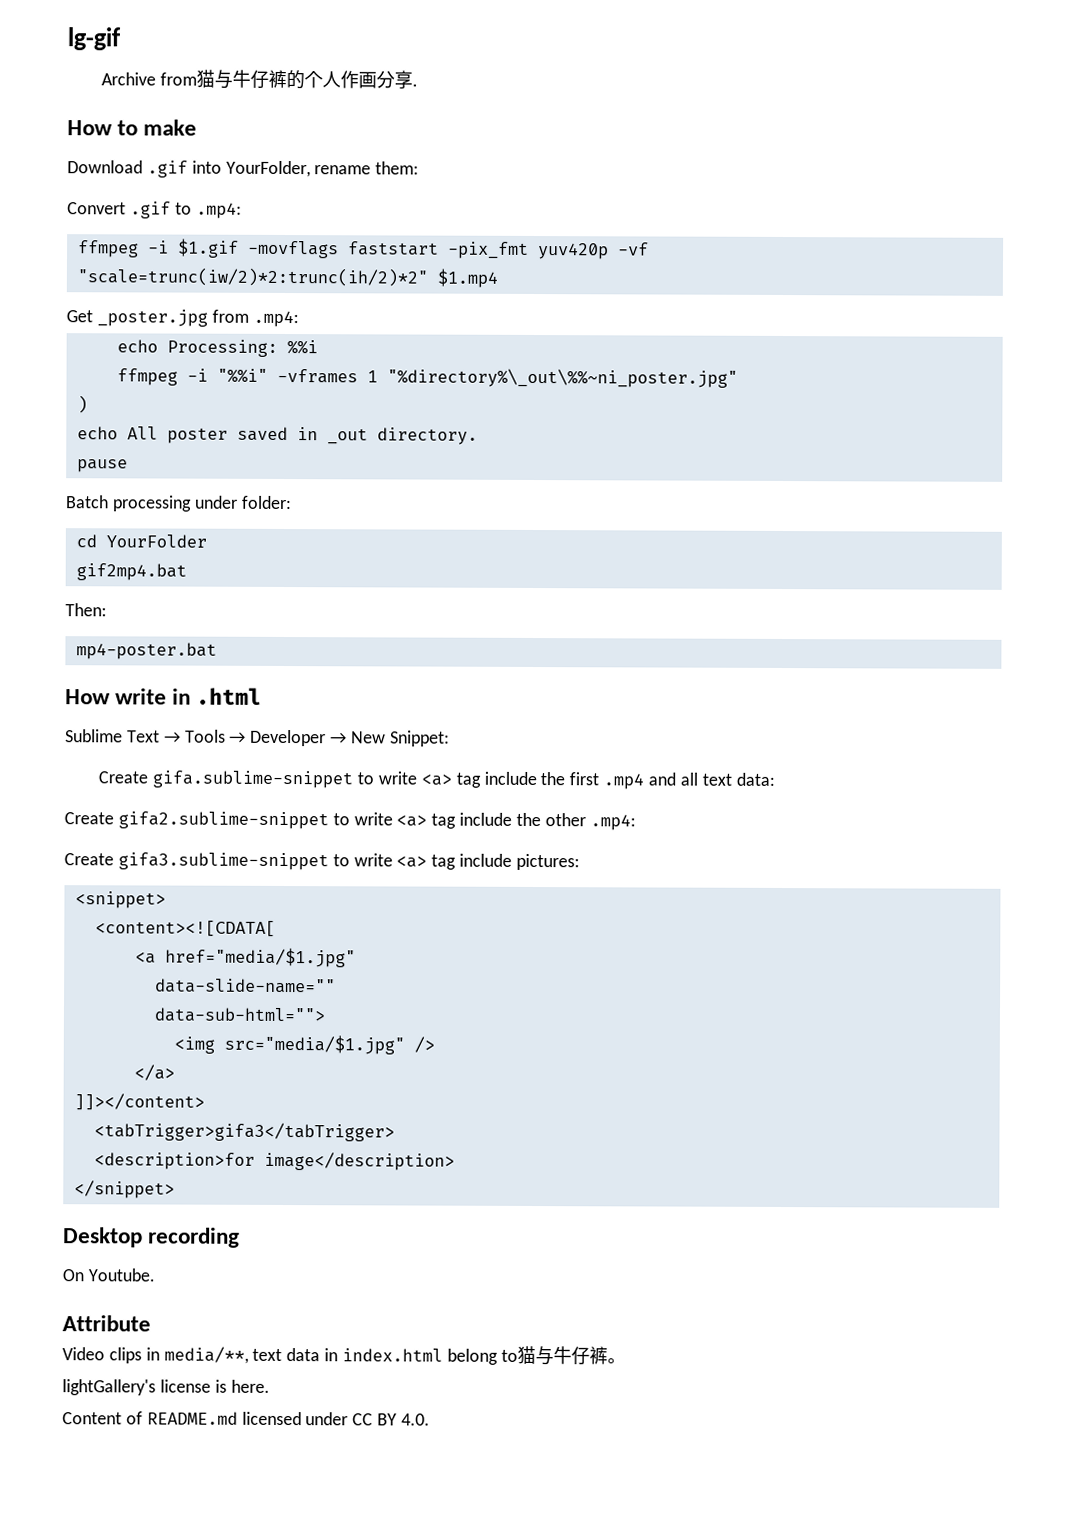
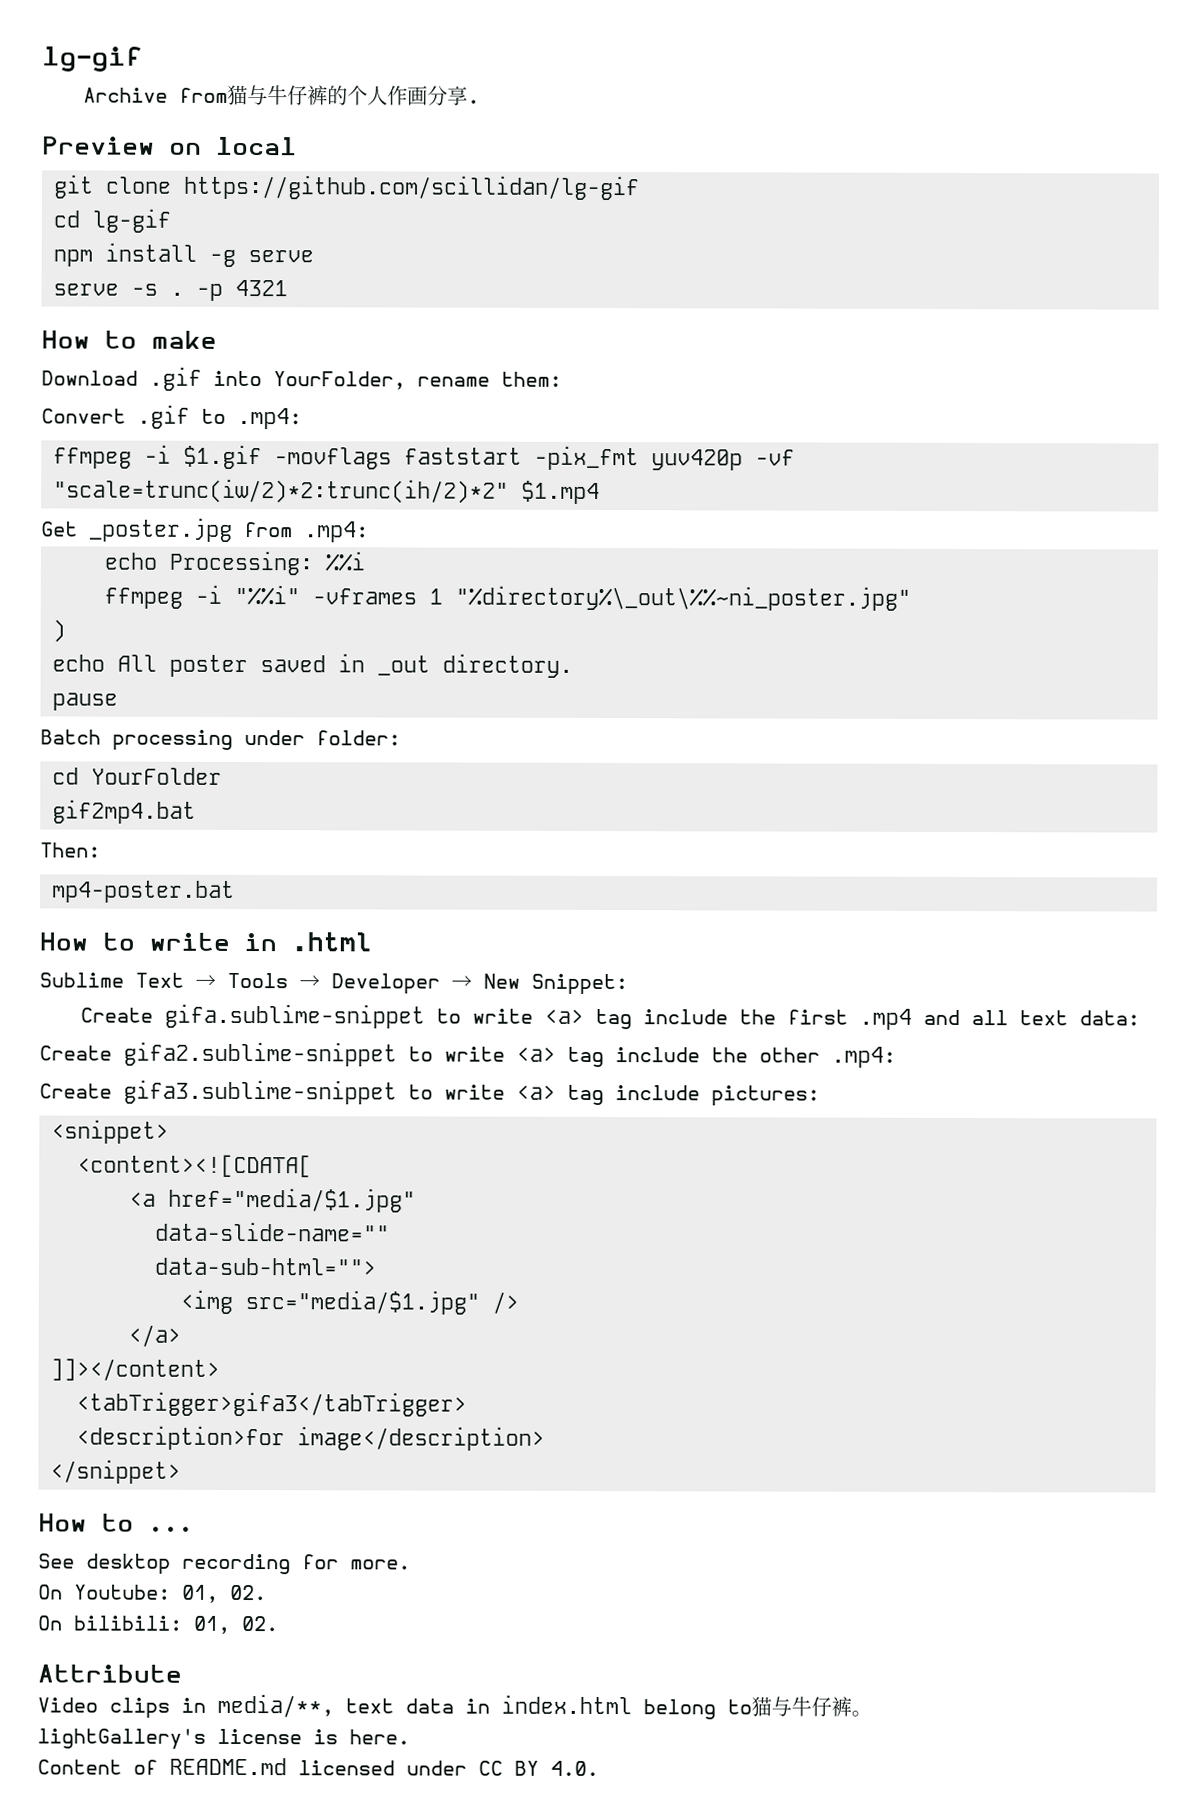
+ Preview on local
+ git clone https://github.com/scillidan/lg-gif
+ cd lg-gif
+ npm install -g serve
+ serve -s . -p 4321
- How write in .html
+ How to write in .html
- Desktop recording
- On Youtube.
+ How to ...
+ See desktop recording for more.
+ On Youtube: 01, 02.
+ On bilibili: 01, 02.

